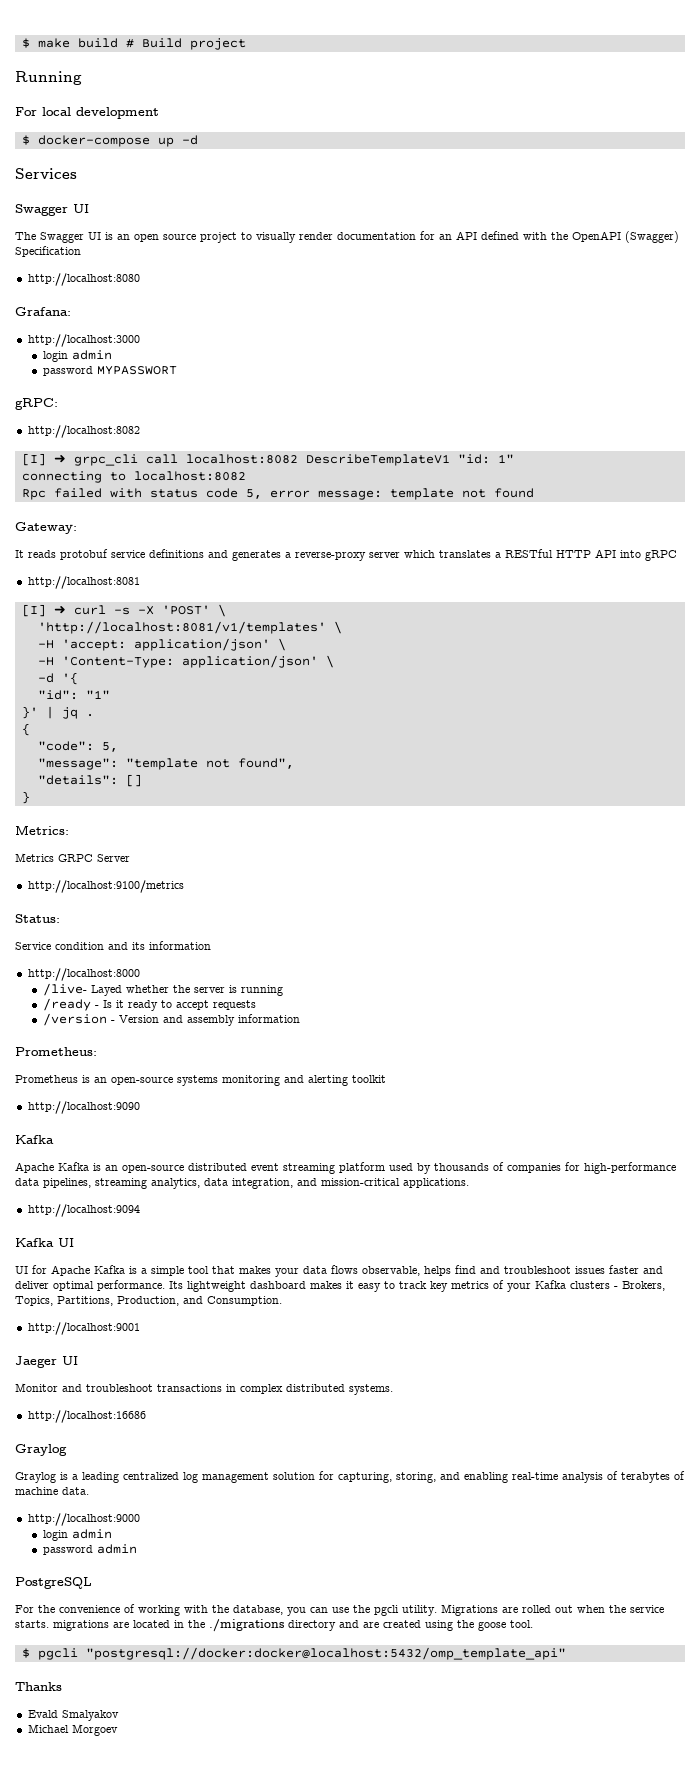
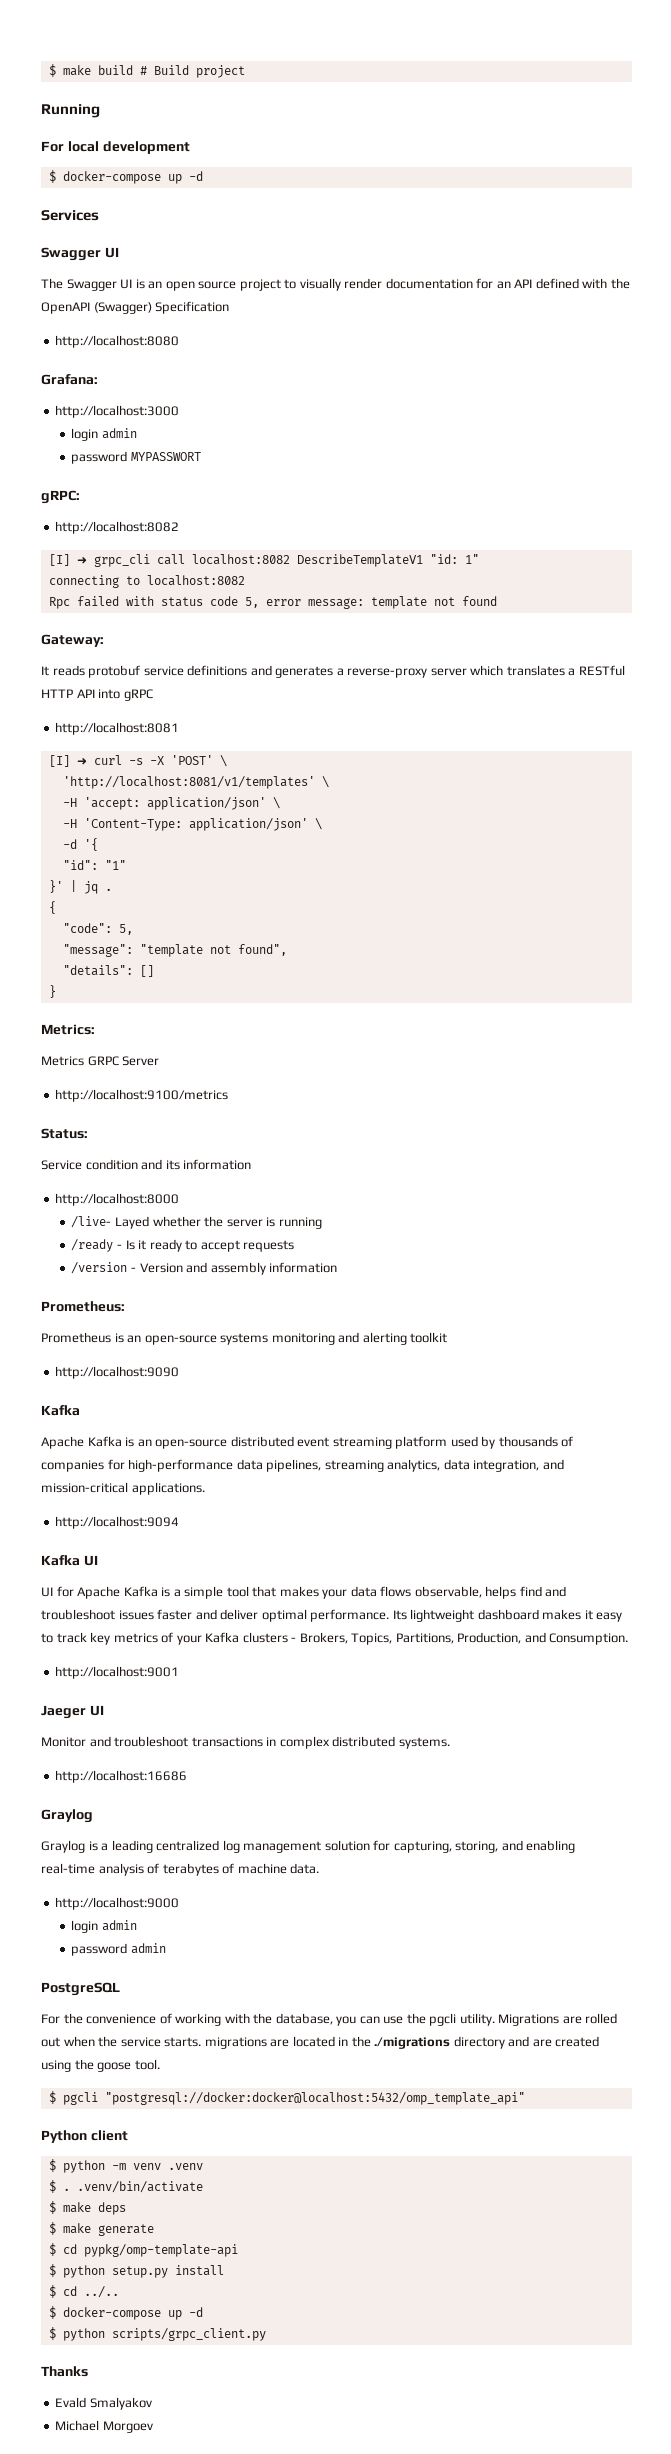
+ Python client
+ $ python -m venv .venv
+ $ . .venv/bin/activate
+ $ make deps
+ $ make generate
+ $ cd pypkg/omp-template-api
+ $ python setup.py install
+ $ cd ../..
+ $ docker-compose up -d
+ $ python scripts/grpc_client.py

